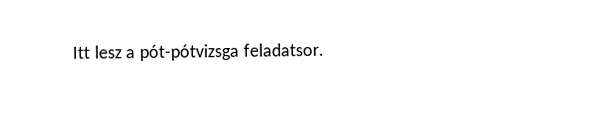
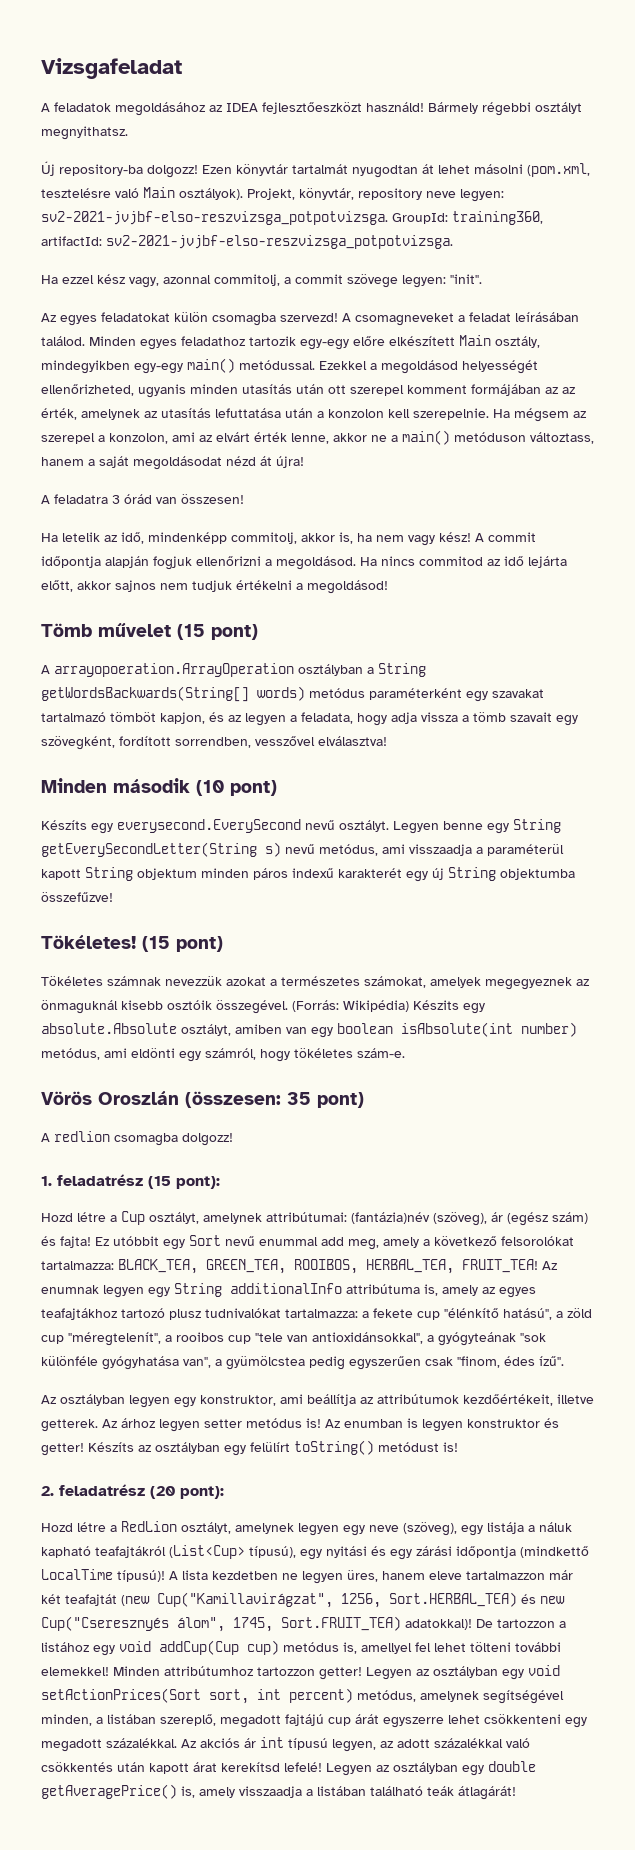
- Itt lesz a pót-pótvizsga feladatsor.
+ Vizsgafeladat
+ A feladatok megoldásához az IDEA fejlesztőeszközt használd! Bármely régebbi osztályt megnyithatsz.
+ Új repository-ba dolgozz! Ezen könyvtár tartalmát nyugodtan át lehet másolni (pom.xml, tesztelésre való Main osztályok). Projekt, könyvtár, repository neve legyen: sv2-2021-jvjbf-elso-reszvizsga_potpotvizsga. GroupId: training360, artifactId: sv2-2021-jvjbf-elso-reszvizsga_potpotvizsga.
+ Ha ezzel kész vagy, azonnal commitolj, a commit szövege legyen: "init".
+ Az egyes feladatokat külön csomagba szervezd! A csomagneveket a feladat leírásában találod. Minden egyes feladathoz tartozik egy-egy előre elkészített Main osztály, mindegyikben egy-egy main() metódussal. Ezekkel a megoldásod helyességét ellenőrizheted, ugyanis minden utasítás után ott szerepel komment formájában az az érték, amelynek az utasítás lefuttatása után a konzolon kell szerepelnie. Ha mégsem az szerepel a konzolon, ami az elvárt érték lenne, akkor ne a main() metóduson változtass, hanem a saját megoldásodat nézd át újra!
+ A feladatra 3 órád van összesen!
+ Ha letelik az idő, mindenképp commitolj, akkor is, ha nem vagy kész! A commit időpontja alapján fogjuk ellenőrizni a megoldásod. Ha nincs commitod az idő lejárta előtt, akkor sajnos nem tudjuk értékelni a megoldásod!
+ Tömb művelet (15 pont)
+ A arrayopoeration.ArrayOperation osztályban a String getWordsBackwards(String[] words) metódus paraméterként egy szavakat tartalmazó tömböt kapjon, és az legyen a feladata, hogy adja vissza a tömb szavait egy szövegként, fordított sorrendben, vesszővel elválasztva!
+ Minden második (10 pont)
+ Készíts egy everysecond.EverySecond nevű osztályt. Legyen benne egy String getEverySecondLetter(String s) nevű metódus, ami visszaadja a paraméterül kapott String objektum minden páros indexű karakterét egy új String objektumba összefűzve!
+ Tökéletes! (15 pont)
+ Tökéletes számnak nevezzük azokat a természetes számokat, amelyek megegyeznek az önmaguknál kisebb osztóik összegével. (Forrás: Wikipédia) Készits egy absolute.Absolute osztályt, amiben van egy boolean isAbsolute(int number) metódus, ami eldönti egy számról, hogy tökéletes szám-e.
+ Vörös Oroszlán (összesen: 35 pont)
+ A redlion csomagba dolgozz!
+ 1. feladatrész (15 pont):
+ Hozd létre a Cup osztályt, amelynek attribútumai: (fantázia)név (szöveg), ár (egész szám) és fajta! Ez utóbbit egy Sort nevű enummal add meg, amely a következő felsorolókat tartalmazza: BLACK_TEA, GREEN_TEA, ROOIBOS, HERBAL_TEA, FRUIT_TEA! Az enumnak legyen egy String additionalInfo attribútuma is, amely az egyes teafajtákhoz tartozó plusz tudnivalókat tartalmazza: a fekete cup "élénkítő hatású", a zöld cup "méregtelenít", a rooibos cup "tele van antioxidánsokkal", a gyógyteának "sok különféle gyógyhatása van", a gyümölcstea pedig egyszerűen csak "finom, édes ízű".
+ Az osztályban legyen egy konstruktor, ami beállítja az attribútumok kezdőértékeit, illetve getterek. Az árhoz legyen setter metódus is! Az enumban is legyen konstruktor és getter! Készíts az osztályban egy felülírt toString() metódust is!
+ 2. feladatrész (20 pont):
+ Hozd létre a RedLion osztályt, amelynek legyen egy neve (szöveg), egy listája a náluk kapható teafajtákról (List<Cup> típusú), egy nyitási és egy zárási időpontja (mindkettő LocalTime típusú)! A lista kezdetben ne legyen üres, hanem eleve tartalmazzon már két teafajtát (new Cup("Kamillavirágzat", 1256, Sort.HERBAL_TEA) és new Cup("Cseresznyés álom", 1745, Sort.FRUIT_TEA) adatokkal)! De tartozzon a listához egy void addCup(Cup cup) metódus is, amellyel fel lehet tölteni további elemekkel! Minden attribútumhoz tartozzon getter! Legyen az osztályban egy void setActionPrices(Sort sort, int percent) metódus, amelynek segítségével minden, a listában szereplő, megadott fajtájú cup árát egyszerre lehet csökkenteni egy megadott százalékkal. Az akciós ár int típusú legyen, az adott százalékkal való csökkentés után kapott árat kerekítsd lefelé! Legyen az osztályban egy double getAveragePrice() is, amely visszaadja a listában található teák átlagárát!

